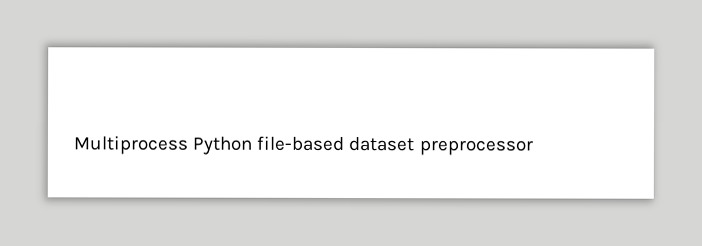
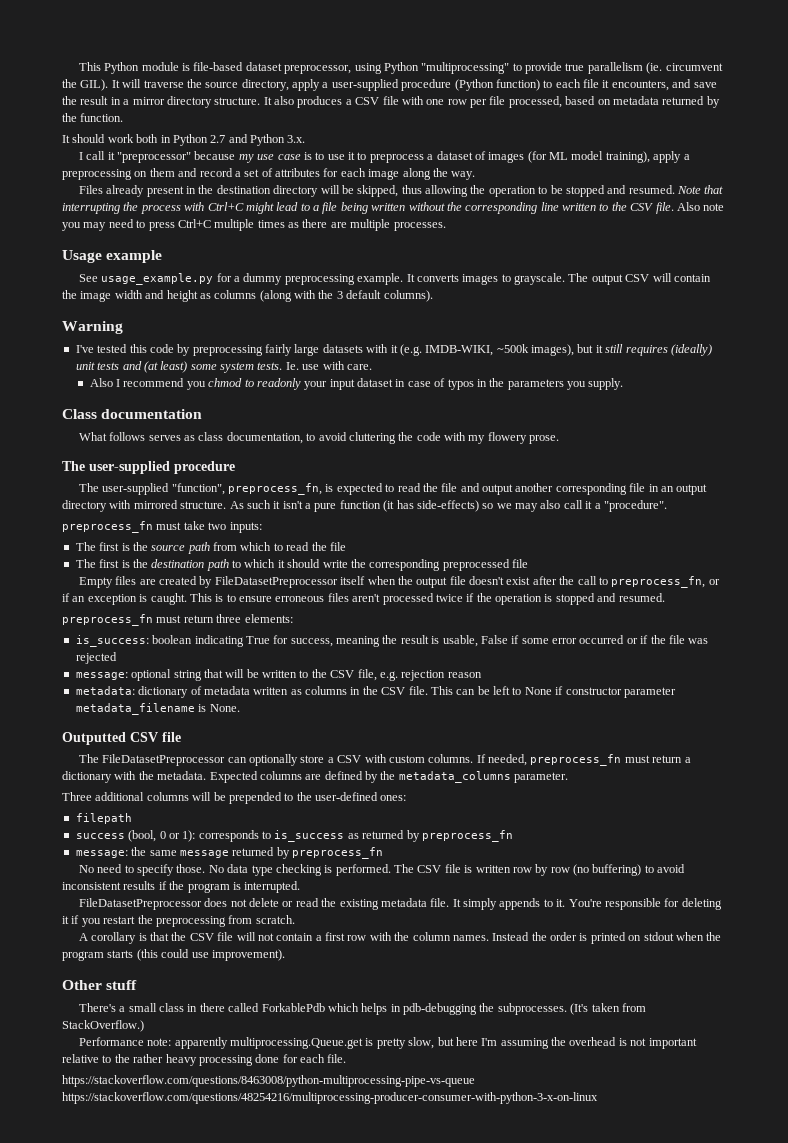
- Multiprocess Python file-based dataset preprocessor
+ This Python module is file-based dataset preprocessor, using Python "multiprocessing" to provide true parallelism (ie. circumvent the GIL). It will traverse the source directory, apply a user-supplied procedure (Python function) to each file it encounters, and save the result in a mirror directory structure. It also produces a CSV file with one row per file processed, based on metadata returned by the function.
+ It should work both in Python 2.7 and Python 3.x.
+ I call it "preprocessor" because my use case is to use it to preprocess a dataset of images (for ML model training), apply a preprocessing on them and record a set of attributes for each image along the way.
+ Files already present in the destination directory will be skipped, thus allowing the operation to be stopped and resumed. Note that interrupting the process with Ctrl+C might lead to a file being written without the corresponding line written to the CSV file. Also note you may need to press Ctrl+C multiple times as there are multiple processes.
+ Usage example
+ See usage_example.py for a dummy preprocessing example. It converts images to grayscale. The output CSV will contain the image width and height as columns (along with the 3 default columns).
+ Warning
+ I've tested this code by preprocessing fairly large datasets with it (e.g. IMDB-WIKI, ~500k images), but it still requires (ideally) unit tests and (at least) some system tests. Ie. use with care.
+ Also I recommend you chmod to readonly your input dataset in case of typos in the parameters you supply.
+ Class documentation
+ What follows serves as class documentation, to avoid cluttering the code with my flowery prose.
+ The user-supplied procedure
+ The user-supplied "function", preprocess_fn, is expected to read the file and output another corresponding file in an output directory with mirrored structure. As such it isn't a pure function (it has side-effects) so we may also call it a "procedure".
+ preprocess_fn must take two inputs:
+ The first is the source path from which to read the file
+ The first is the destination path to which it should write the corresponding preprocessed file
+ Empty files are created by FileDatasetPreprocessor itself when the output file doesn't exist after the call to preprocess_fn, or if an exception is caught. This is to ensure erroneous files aren't processed twice if the operation is stopped and resumed.
+ preprocess_fn must return three elements:
+ is_success: boolean indicating True for success, meaning the result is usable, False if some error occurred or if the file was rejected
+ message: optional string that will be written to the CSV file, e.g. rejection reason
+ metadata: dictionary of metadata written as columns in the CSV file. This can be left to None if constructor parameter metadata_filename is None.
+ Outputted CSV file
+ The FileDatasetPreprocessor can optionally store a CSV with custom columns. If needed, preprocess_fn must return a dictionary with the metadata. Expected columns are defined by the metadata_columns parameter.
+ Three additional columns will be prepended to the user-defined ones:
+ filepath
+ success (bool, 0 or 1): corresponds to is_success as returned by preprocess_fn
+ message: the same message returned by preprocess_fn
+ No need to specify those. No data type checking is performed. The CSV file is written row by row (no buffering) to avoid inconsistent results if the program is interrupted.
+ FileDatasetPreprocessor does not delete or read the existing metadata file. It simply appends to it. You're responsible for deleting it if you restart the preprocessing from scratch.
+ A corollary is that the CSV file will not contain a first row with the column names. Instead the order is printed on stdout when the program starts (this could use improvement).
+ Other stuff
+ There's a small class in there called ForkablePdb which helps in pdb-debugging the subprocesses. (It's taken from StackOverflow.)
+ Performance note: apparently multiprocessing.Queue.get is pretty slow, but here I'm assuming the overhead is not important relative to the rather heavy processing done for each file.
+ https://stackoverflow.com/questions/8463008/python-multiprocessing-pipe-vs-queue https://stackoverflow.com/questions/48254216/multiprocessing-producer-consumer-with-python-3-x-on-linux

